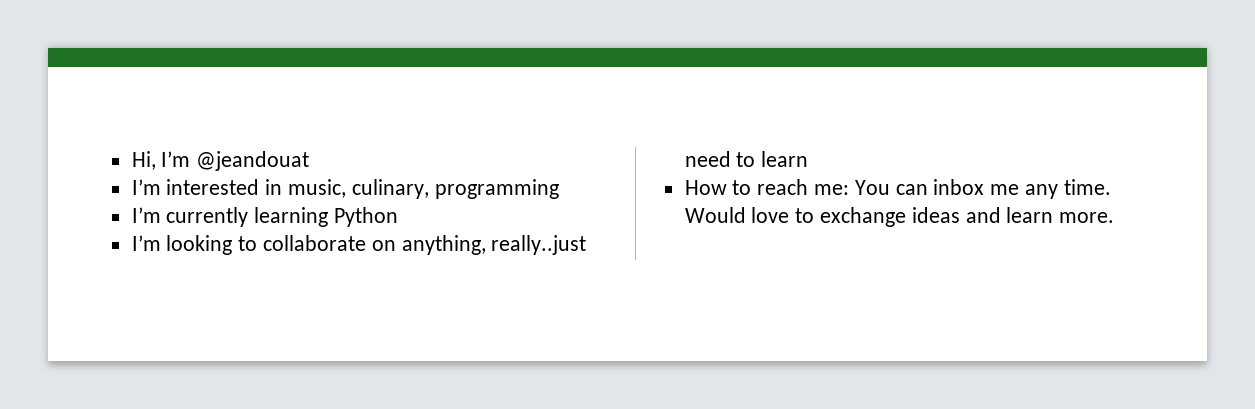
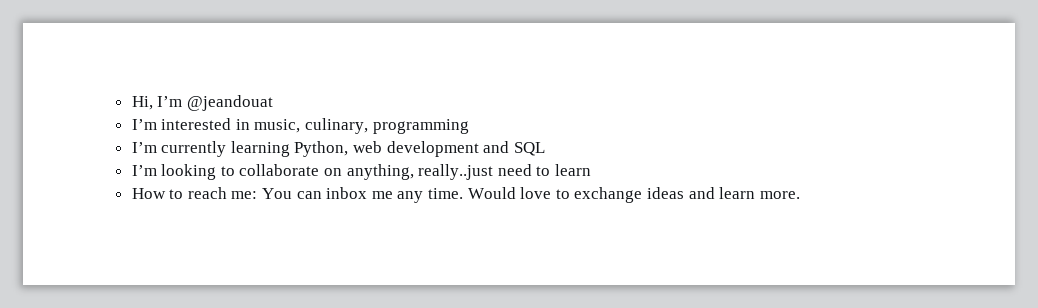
- I’m currently learning Python
+ I’m currently learning Python, web development and SQL

